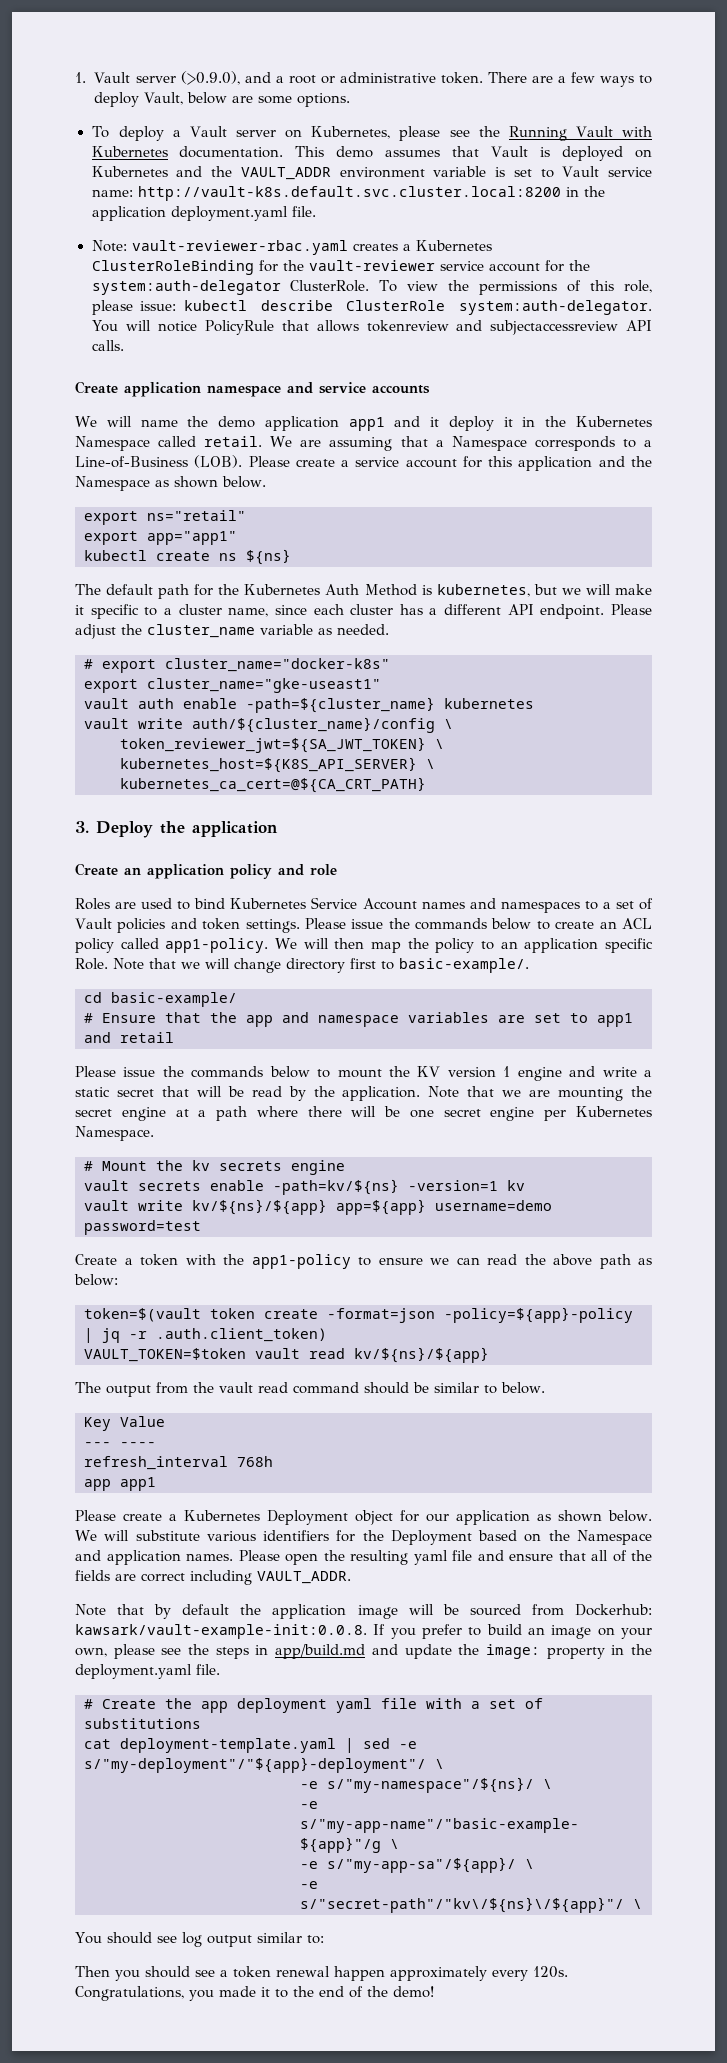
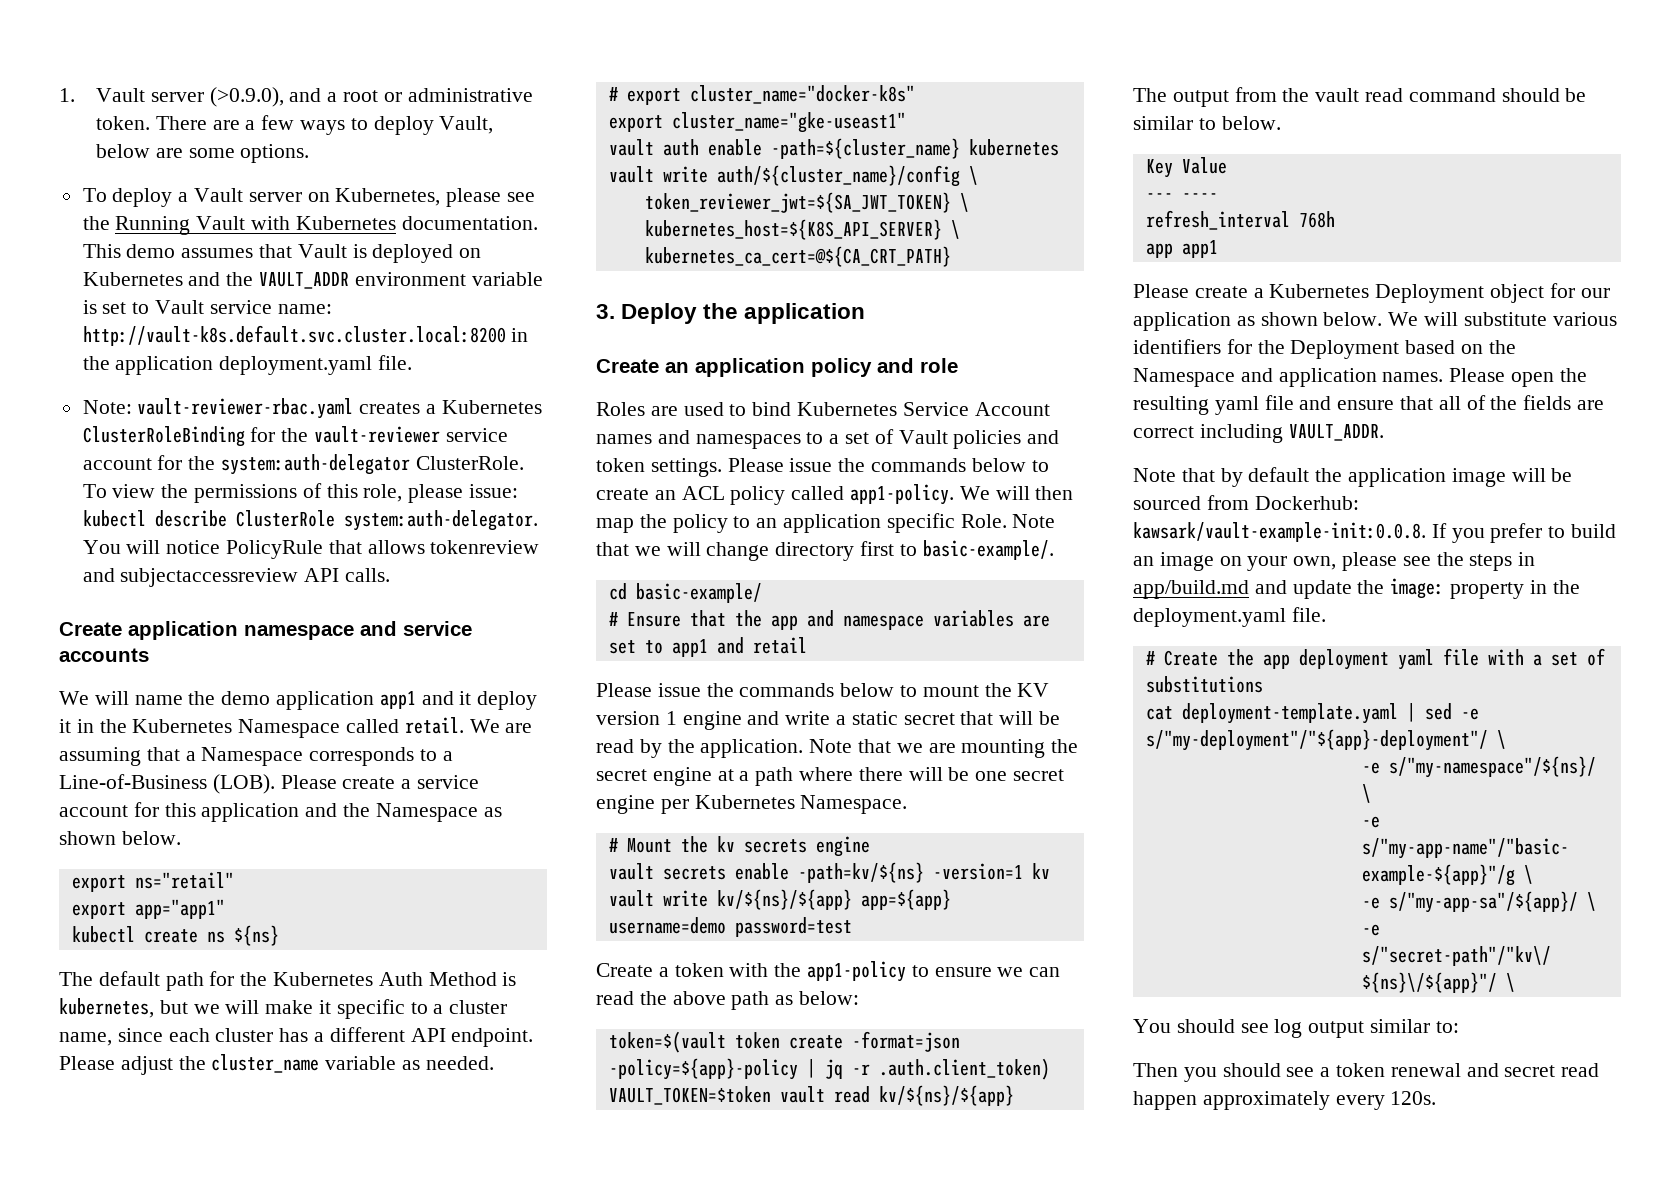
- Then you should see a token renewal happen approximately every 120s. Congratulations, you made it to the end of the demo!
+ Then you should see a token renewal and secret read happen approximately every 120s.

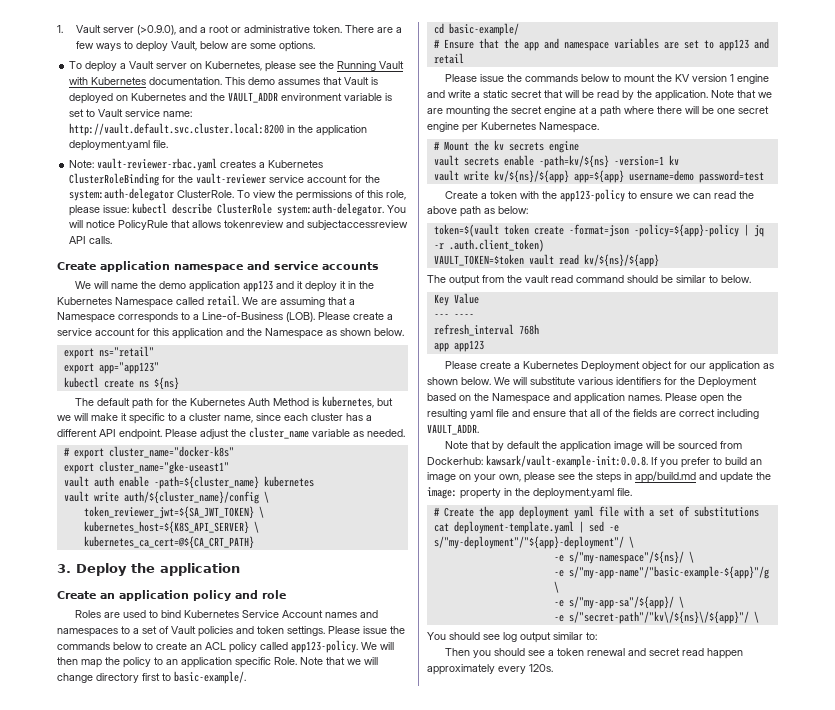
- This demo assumes that Vault is deployed on Kubernetes and the VAULT_ADDR environment variable is set to Vault service name: http://vault-k8s.default.svc.cluster.local:8200 in the application deployment.yaml file.
+ This demo assumes that Vault is deployed on Kubernetes and the VAULT_ADDR environment variable is set to Vault service name: http://vault.default.svc.cluster.local:8200 in the application deployment.yaml file.
- We will name the demo application app1 and it deploy it in the Kubernetes Namespace called retail.
+ We will name the demo application app123 and it deploy it in the Kubernetes Namespace called retail.
- export app="app1"
+ export app="app123"
- Please issue the commands below to create an ACL policy called app1-policy.
+ Please issue the commands below to create an ACL policy called app123-policy.
- # Ensure that the app and namespace variables are set to app1 and retail
+ # Ensure that the app and namespace variables are set to app123 and retail
- Create a token with the app1-policy to ensure we can read the above path as below:
+ Create a token with the app123-policy to ensure we can read the above path as below:
- app app1
+ app app123

